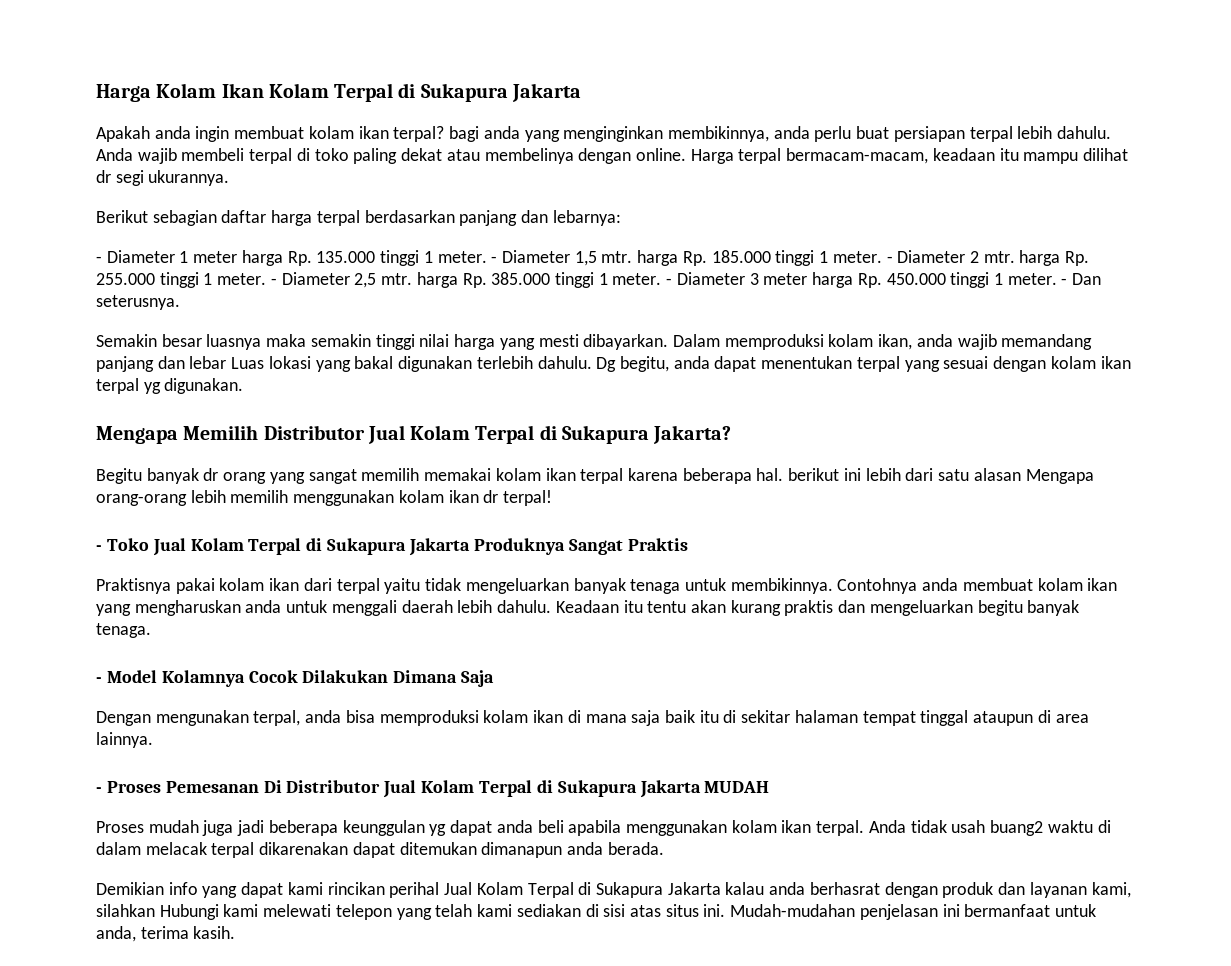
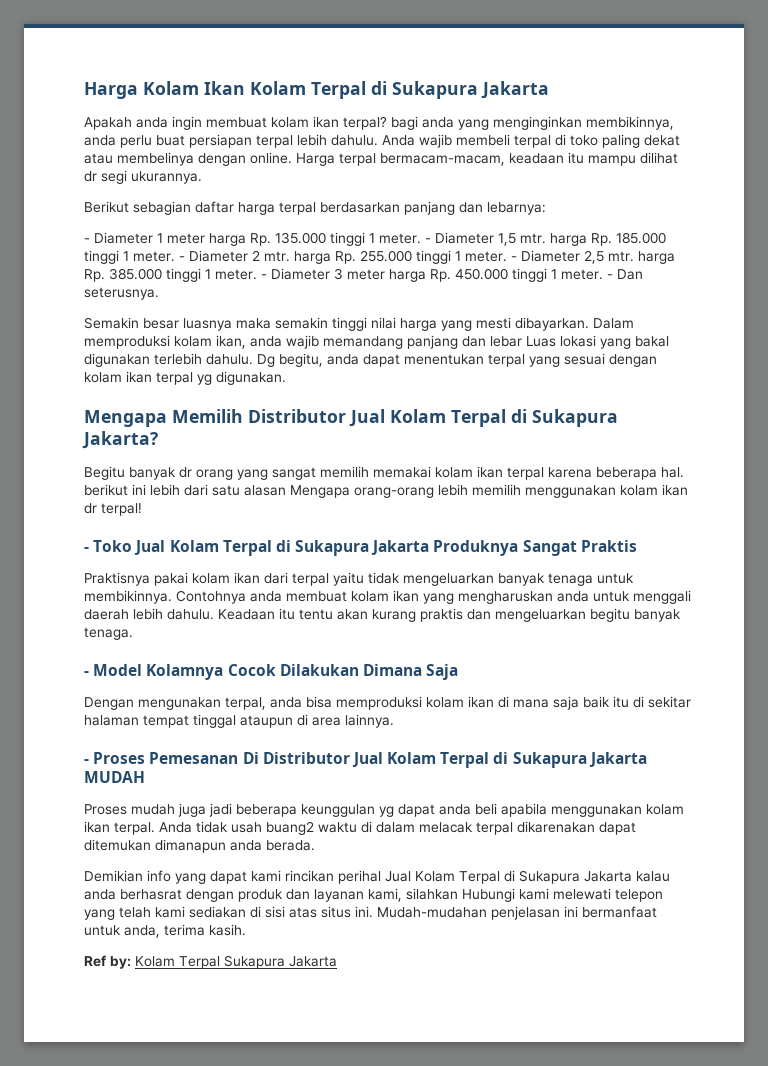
+ Ref by: Kolam Terpal Sukapura Jakarta

